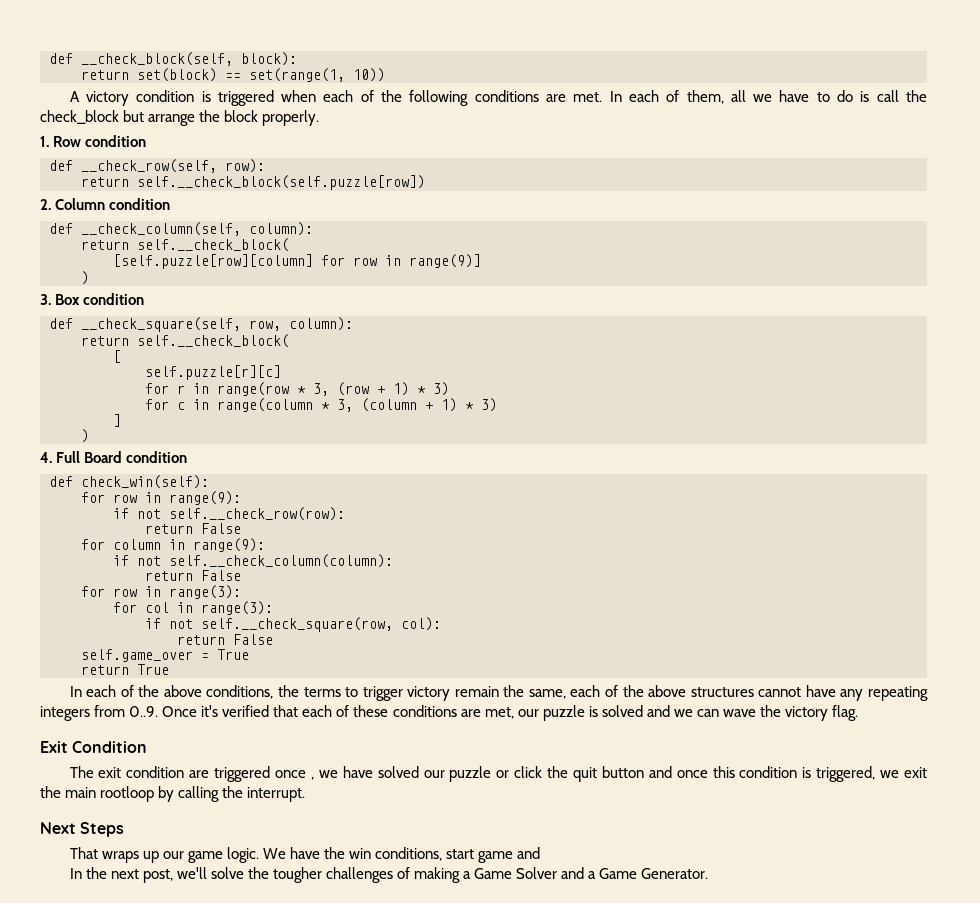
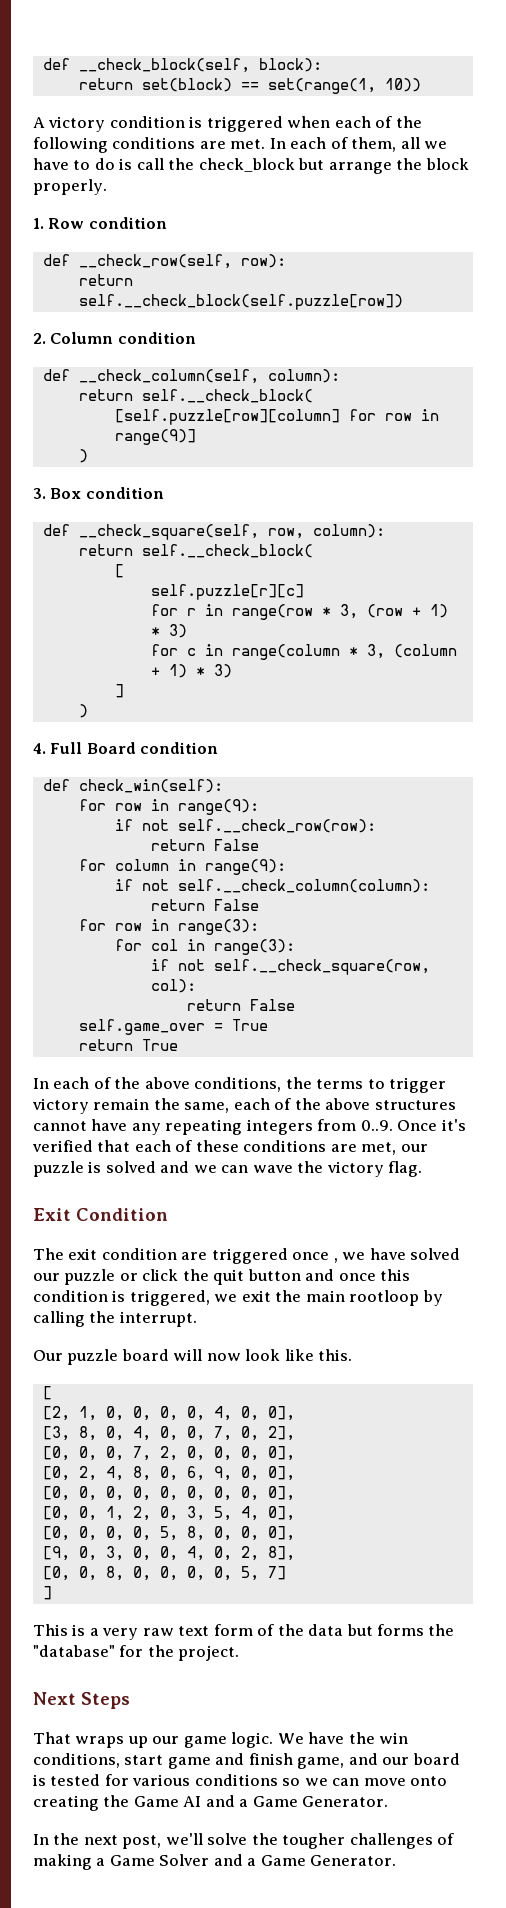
+ Our puzzle board will now look like this.
+ [
+ [2, 1, 0, 0, 0, 0, 4, 0, 0],
+ [3, 8, 0, 4, 0, 0, 7, 0, 2],
+ [0, 0, 0, 7, 2, 0, 0, 0, 0],
+ [0, 2, 4, 8, 0, 6, 9, 0, 0],
+ [0, 0, 0, 0, 0, 0, 0, 0, 0],
+ [0, 0, 1, 2, 0, 3, 5, 4, 0],
+ [0, 0, 0, 0, 5, 8, 0, 0, 0],
+ [9, 0, 3, 0, 0, 4, 0, 2, 8],
+ [0, 0, 8, 0, 0, 0, 0, 5, 7]
+ ]
+ This is a very raw text form of the data but forms the "database" for the project.
- We have the win conditions, start game and
+ We have the win conditions, start game and finish game, and our board is tested for various conditions so we can move onto creating the Game AI and a Game Generator.

